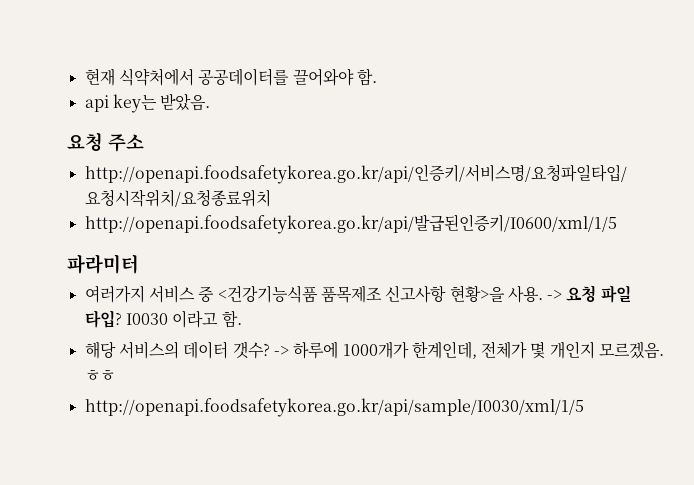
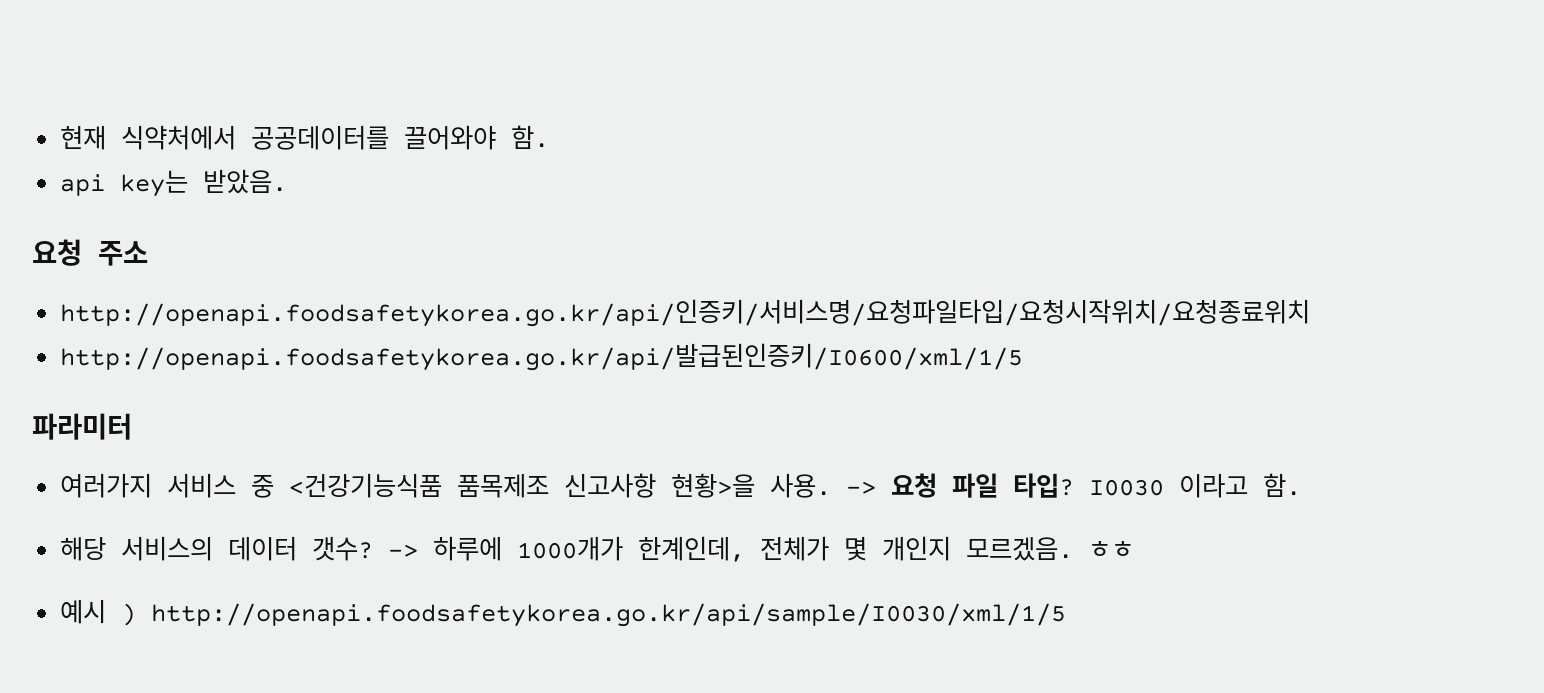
- http://openapi.foodsafetykorea.go.kr/api/sample/I0030/xml/1/5
+ 예시 ) http://openapi.foodsafetykorea.go.kr/api/sample/I0030/xml/1/5

